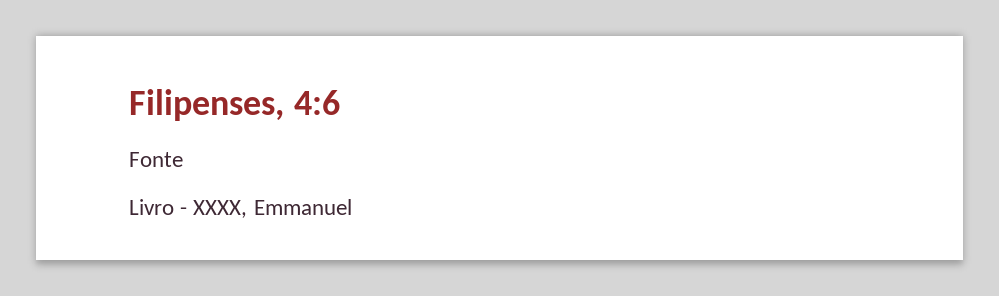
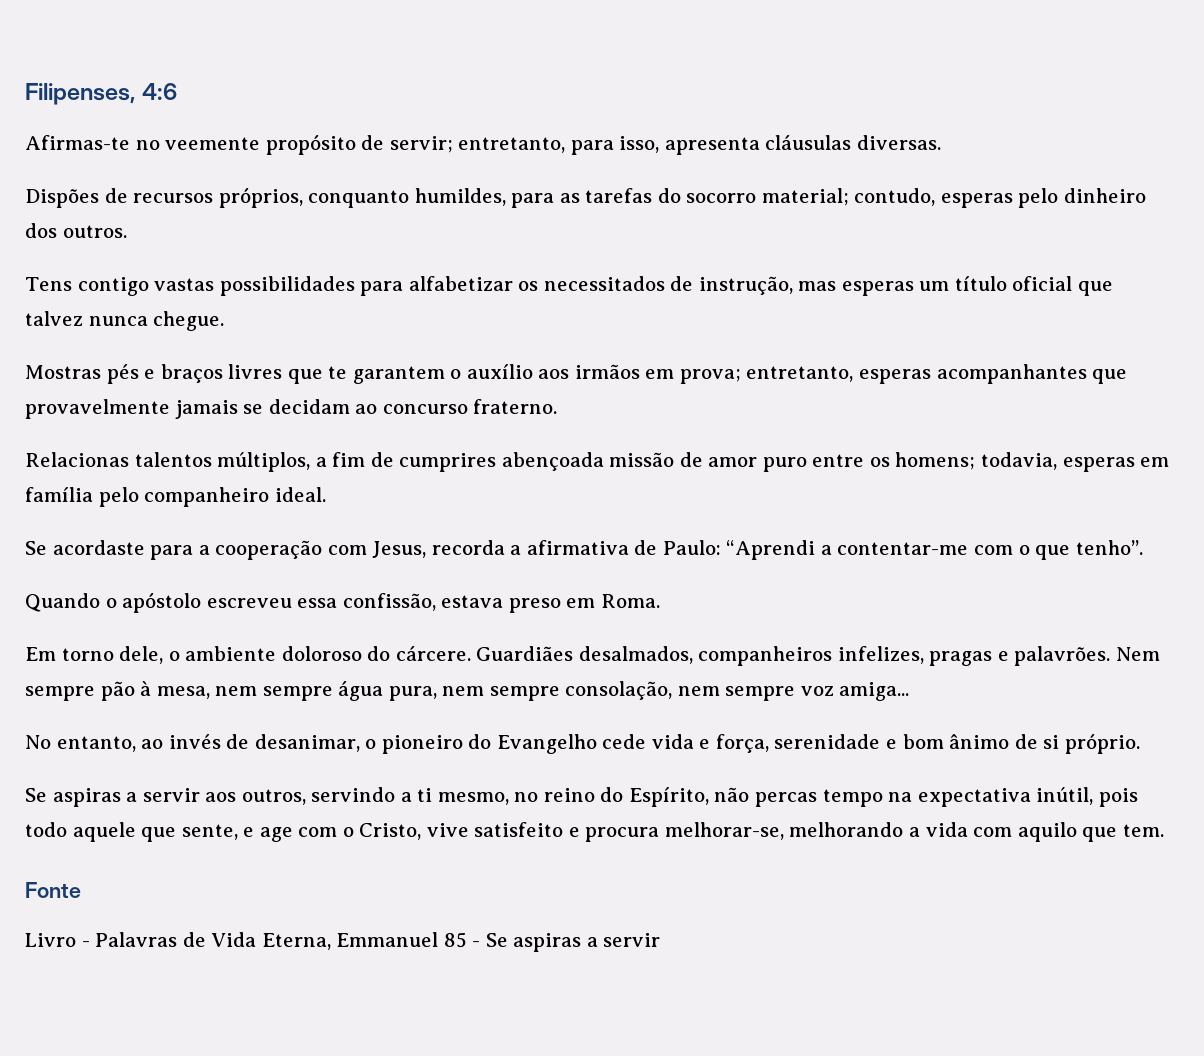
+ Afirmas-te no veemente propósito de servir; entretanto, para isso, apresenta cláusulas diversas.
+ Dispões de recursos próprios, conquanto humildes, para as tarefas do socorro material; contudo, esperas pelo dinheiro dos outros.
+ Tens contigo vastas possibilidades para alfabetizar os necessitados de instrução, mas esperas um título oficial que talvez nunca chegue.
+ Mostras pés e braços livres que te garantem o auxílio aos irmãos em prova; entretanto, esperas acompanhantes que provavelmente jamais se decidam ao concurso fraterno.
+ Relacionas talentos múltiplos, a fim de cumprires abençoada missão de amor puro entre os homens; todavia, esperas em família pelo companheiro ideal.
+ Se acordaste para a cooperação com Jesus, recorda a afirmativa de Paulo: “Aprendi a contentar-me com o que tenho”.
+ Quando o apóstolo escreveu essa confissão, estava preso em Roma.
+ Em torno dele, o ambiente doloroso do cárcere. Guardiães desalmados, companheiros infelizes, pragas e palavrões. Nem sempre pão à mesa, nem sempre água pura, nem sempre consolação, nem sempre voz amiga...
+ No entanto, ao invés de desanimar, o pioneiro do Evangelho cede vida e força, serenidade e bom ânimo de si próprio.
+ Se aspiras a servir aos outros, servindo a ti mesmo, no reino do Espírito, não percas tempo na expectativa inútil, pois todo aquele que sente, e age com o Cristo, vive satisfeito e procura melhorar-se, melhorando a vida com aquilo que tem.
  Fonte
- Livro - XXXX, Emmanuel
+ Livro - Palavras de Vida Eterna, Emmanuel 85 - Se aspiras a servir

